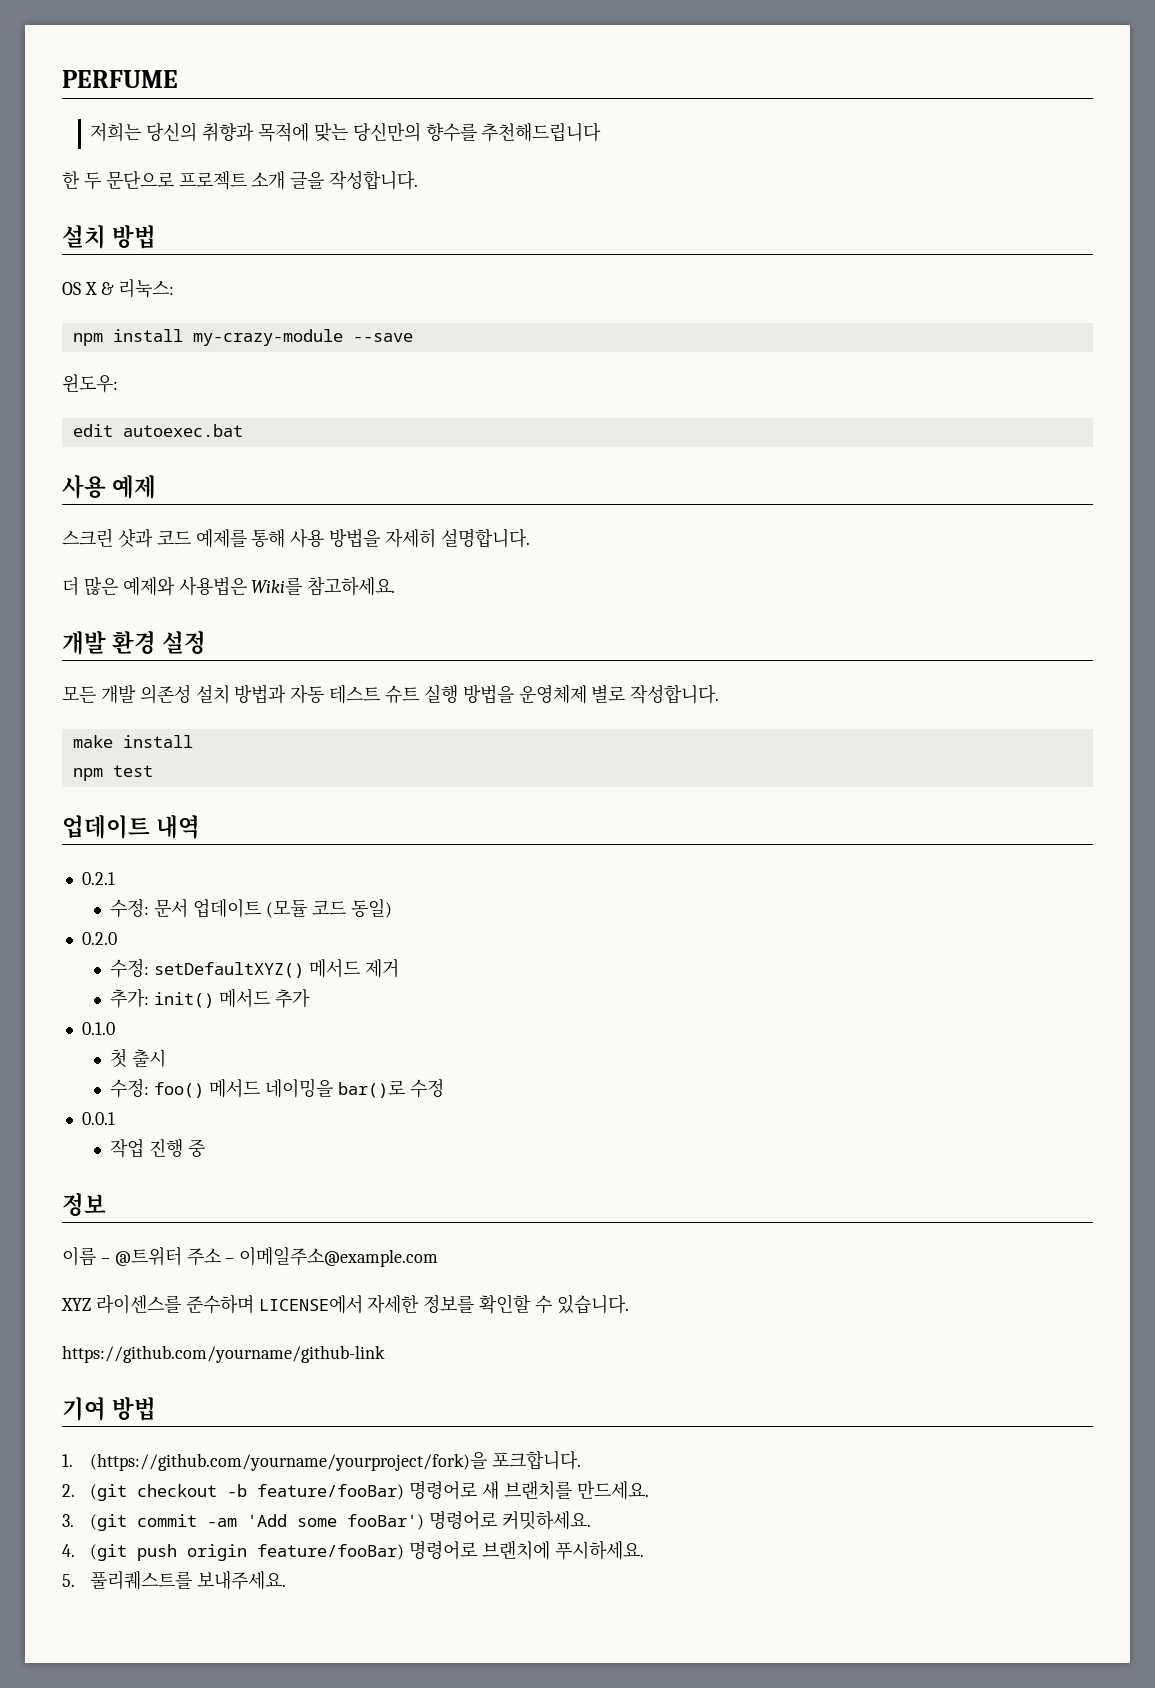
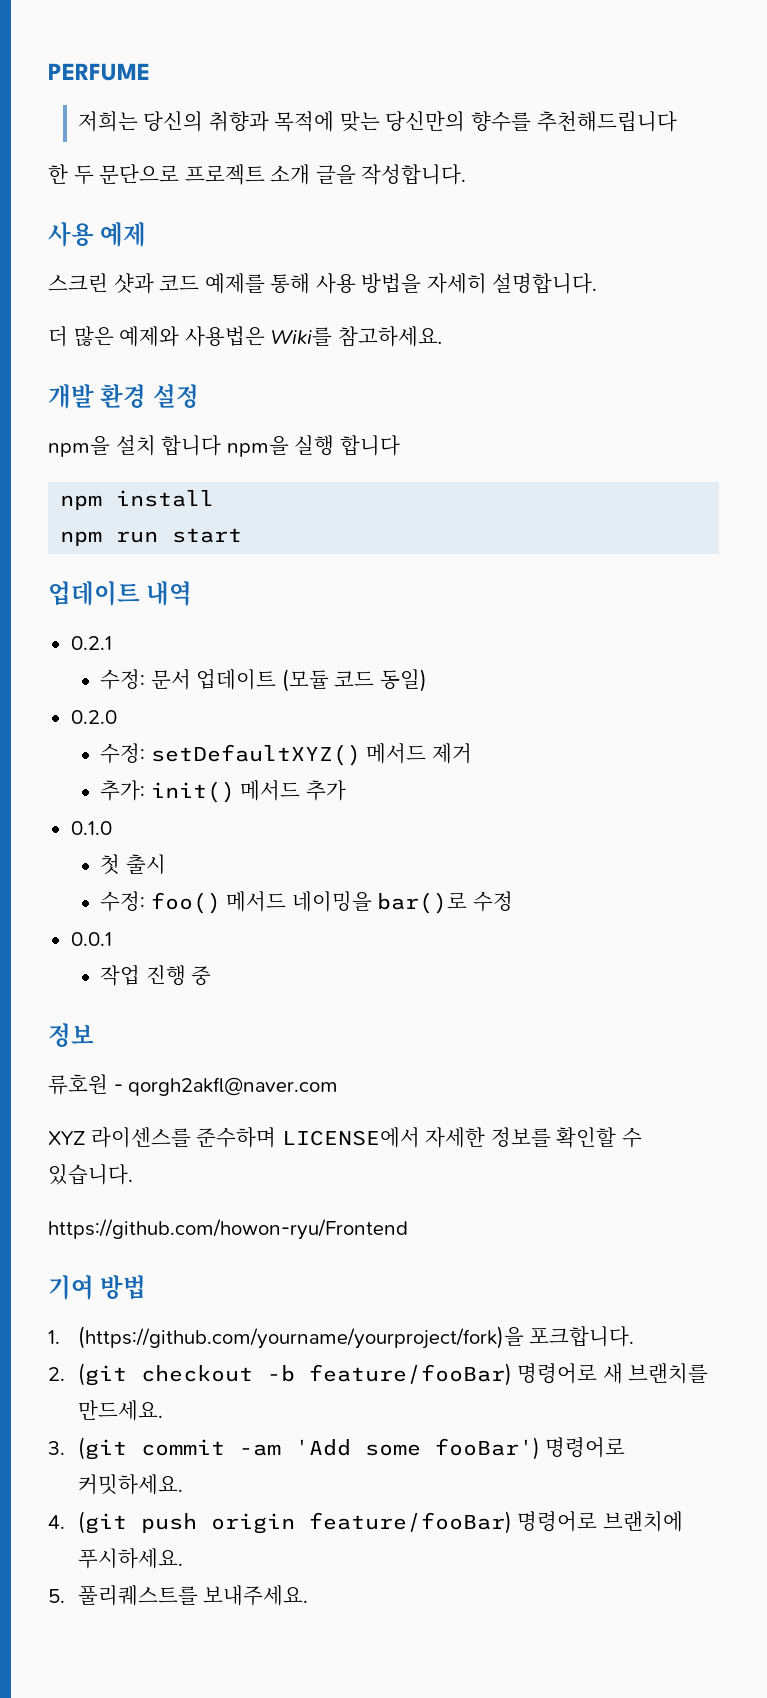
- 설치 방법
- OS X & 리눅스:
- npm install my-crazy-module --save
- 윈도우:
- edit autoexec.bat
- 모든 개발 의존성 설치 방법과 자동 테스트 슈트 실행 방법을 운영체제 별로 작성합니다.
- make install
+ npm을 설치 합니다 npm을 실행 합니다
+ npm install
- npm test
+ npm run start
- 이름 – @트위터 주소 – 이메일주소@example.com
+ 류호원 - qorgh2akfl@naver.com
- https://github.com/yourname/github-link
+ https://github.com/howon-ryu/Frontend

